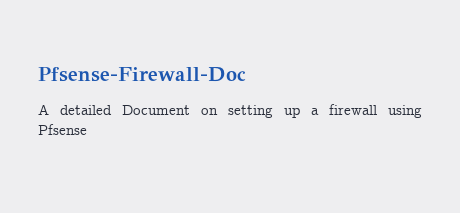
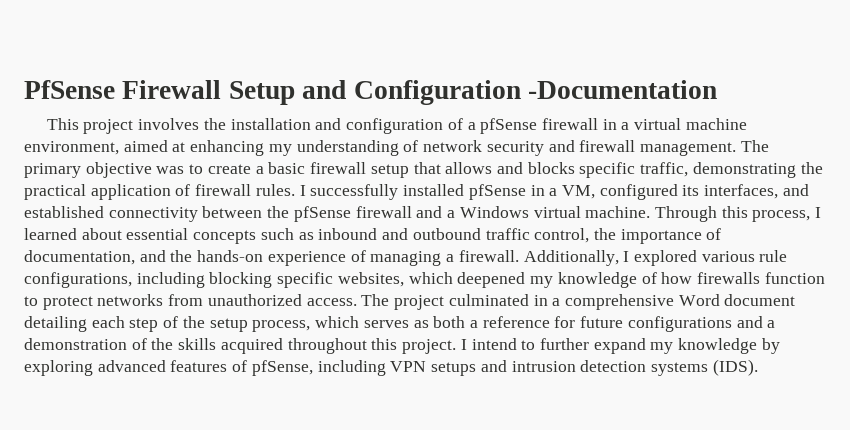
- Pfsense-Firewall-Doc
- A detailed Document on setting up a firewall using Pfsense
+ PfSense Firewall Setup and Configuration -Documentation
+ This project involves the installation and configuration of a pfSense firewall in a virtual machine environment, aimed at enhancing my understanding of network security and firewall management. The primary objective was to create a basic firewall setup that allows and blocks specific traffic, demonstrating the practical application of firewall rules. I successfully installed pfSense in a VM, configured its interfaces, and established connectivity between the pfSense firewall and a Windows virtual machine. Through this process, I learned about essential concepts such as inbound and outbound traffic control, the importance of documentation, and the hands-on experience of managing a firewall. Additionally, I explored various rule configurations, including blocking specific websites, which deepened my knowledge of how firewalls function to protect networks from unauthorized access. The project culminated in a comprehensive Word document detailing each step of the setup process, which serves as both a reference for future configurations and a demonstration of the skills acquired throughout this project. I intend to further expand my knowledge by exploring advanced features of pfSense, including VPN setups and intrusion detection systems (IDS).

